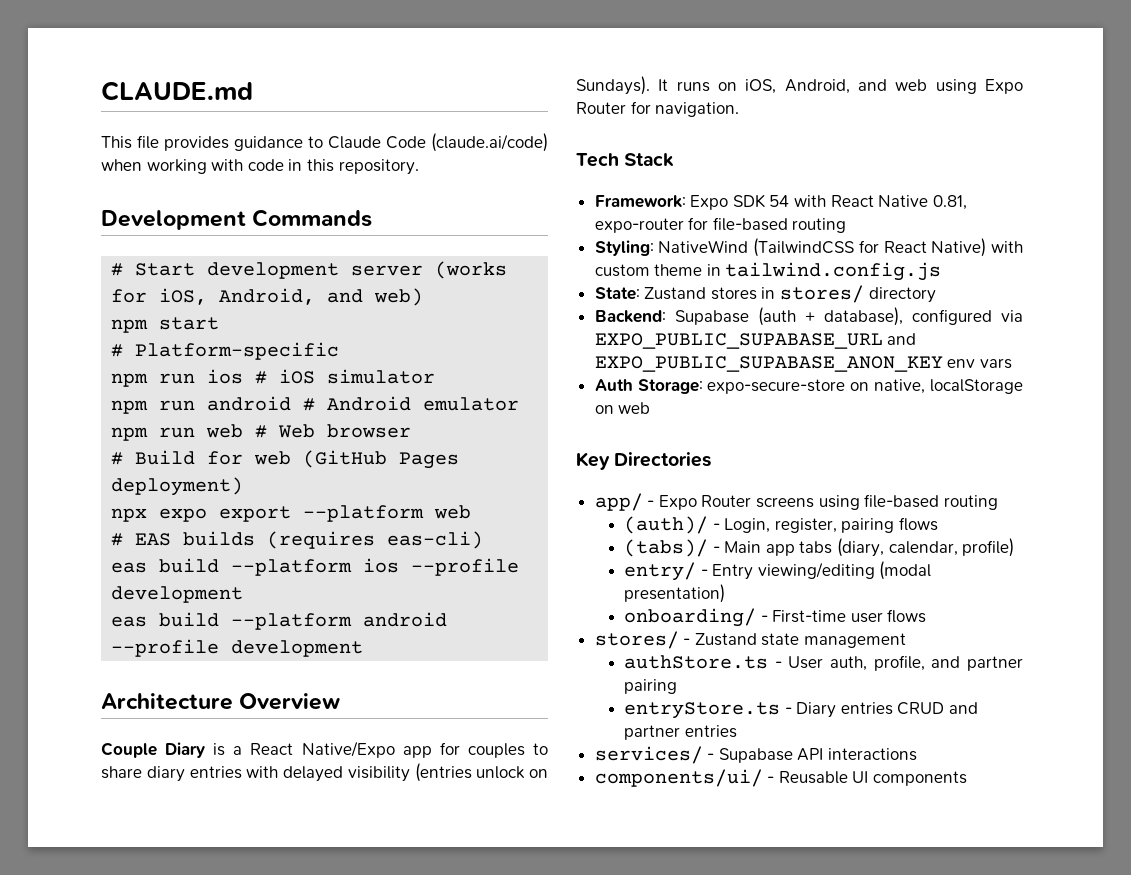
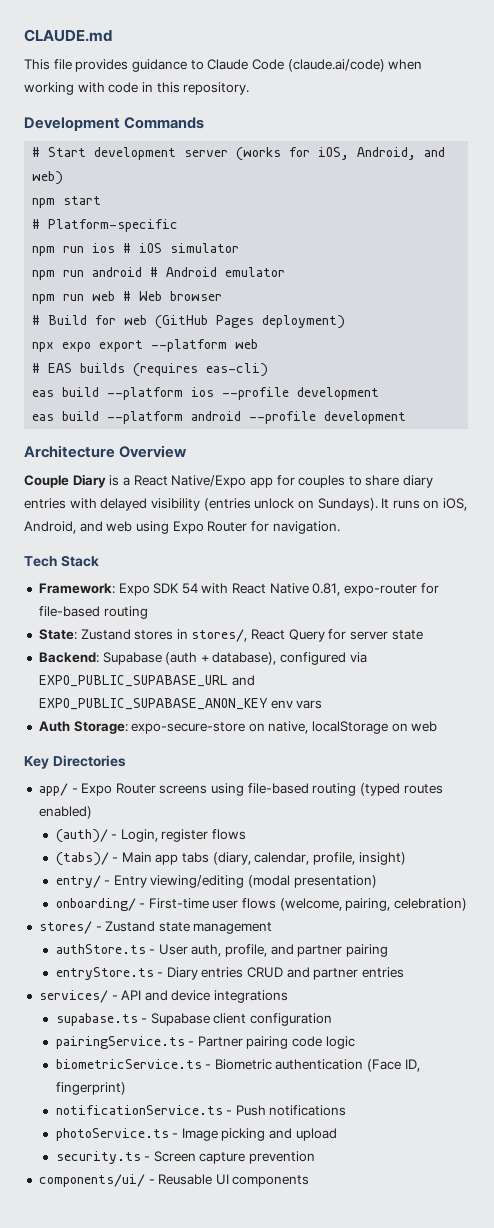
- Styling: NativeWind (TailwindCSS for React Native) with custom theme in tailwind.config.js
- State: Zustand stores in stores/ directory
+ State: Zustand stores in stores/, React Query for server state
- app/ - Expo Router screens using file-based routing
+ app/ - Expo Router screens using file-based routing (typed routes enabled)
- (auth)/ - Login, register, pairing flows
+ (auth)/ - Login, register flows
- (tabs)/ - Main app tabs (diary, calendar, profile)
+ (tabs)/ - Main app tabs (diary, calendar, profile, insight)
- onboarding/ - First-time user flows
+ onboarding/ - First-time user flows (welcome, pairing, celebration)
- services/ - Supabase API interactions
+ services/ - API and device integrations
+ supabase.ts - Supabase client configuration
+ pairingService.ts - Partner pairing code logic
+ biometricService.ts - Biometric authentication (Face ID, fingerprint)
+ notificationService.ts - Push notifications
+ photoService.ts - Image picking and upload
+ security.ts - Screen capture prevention

